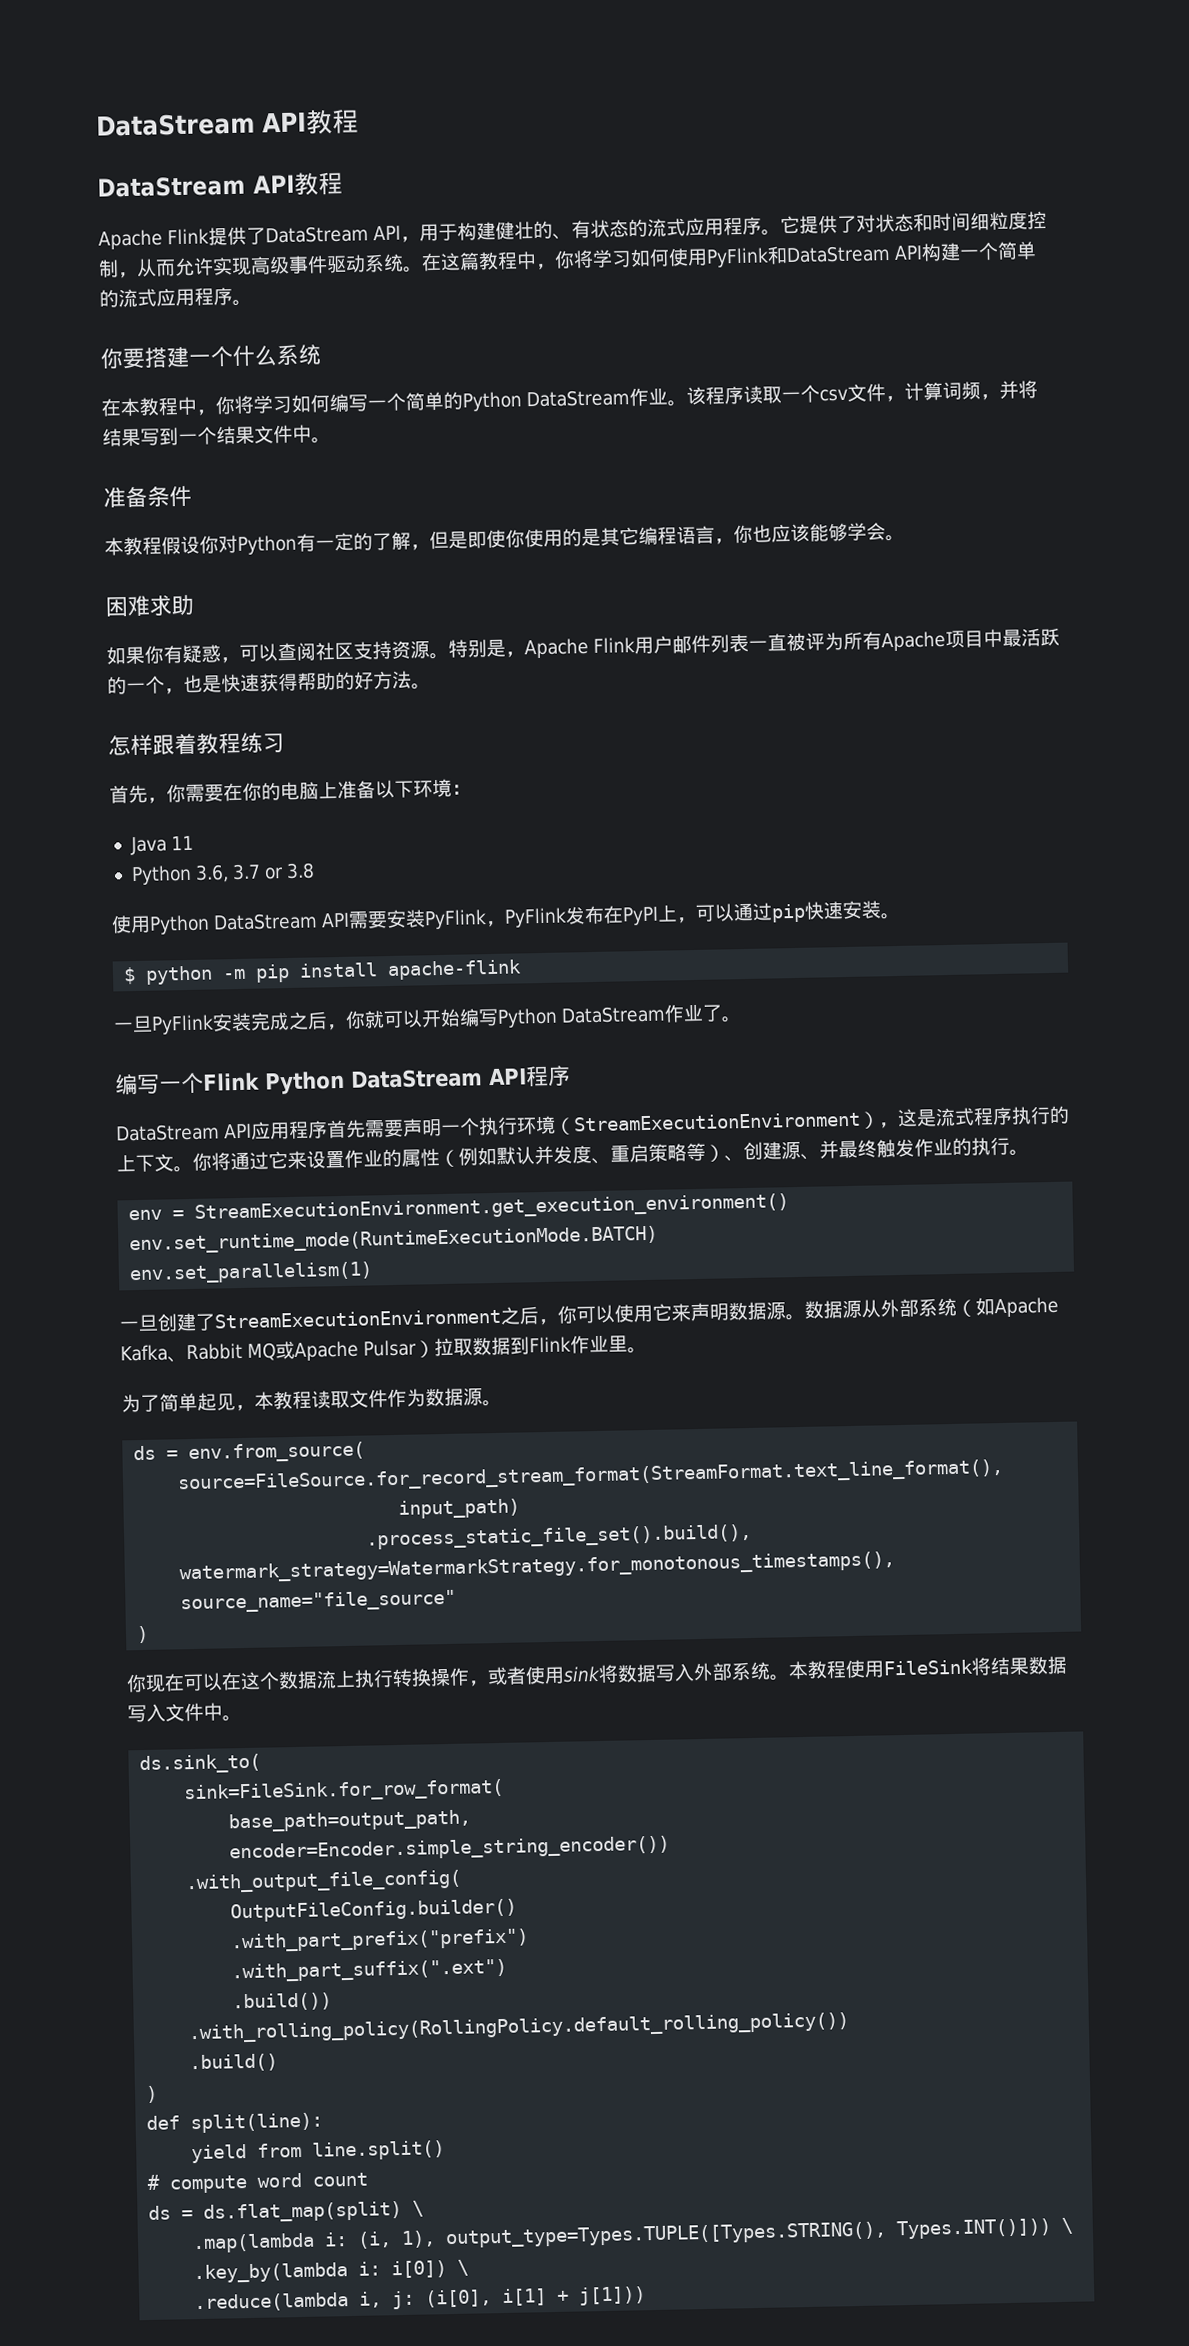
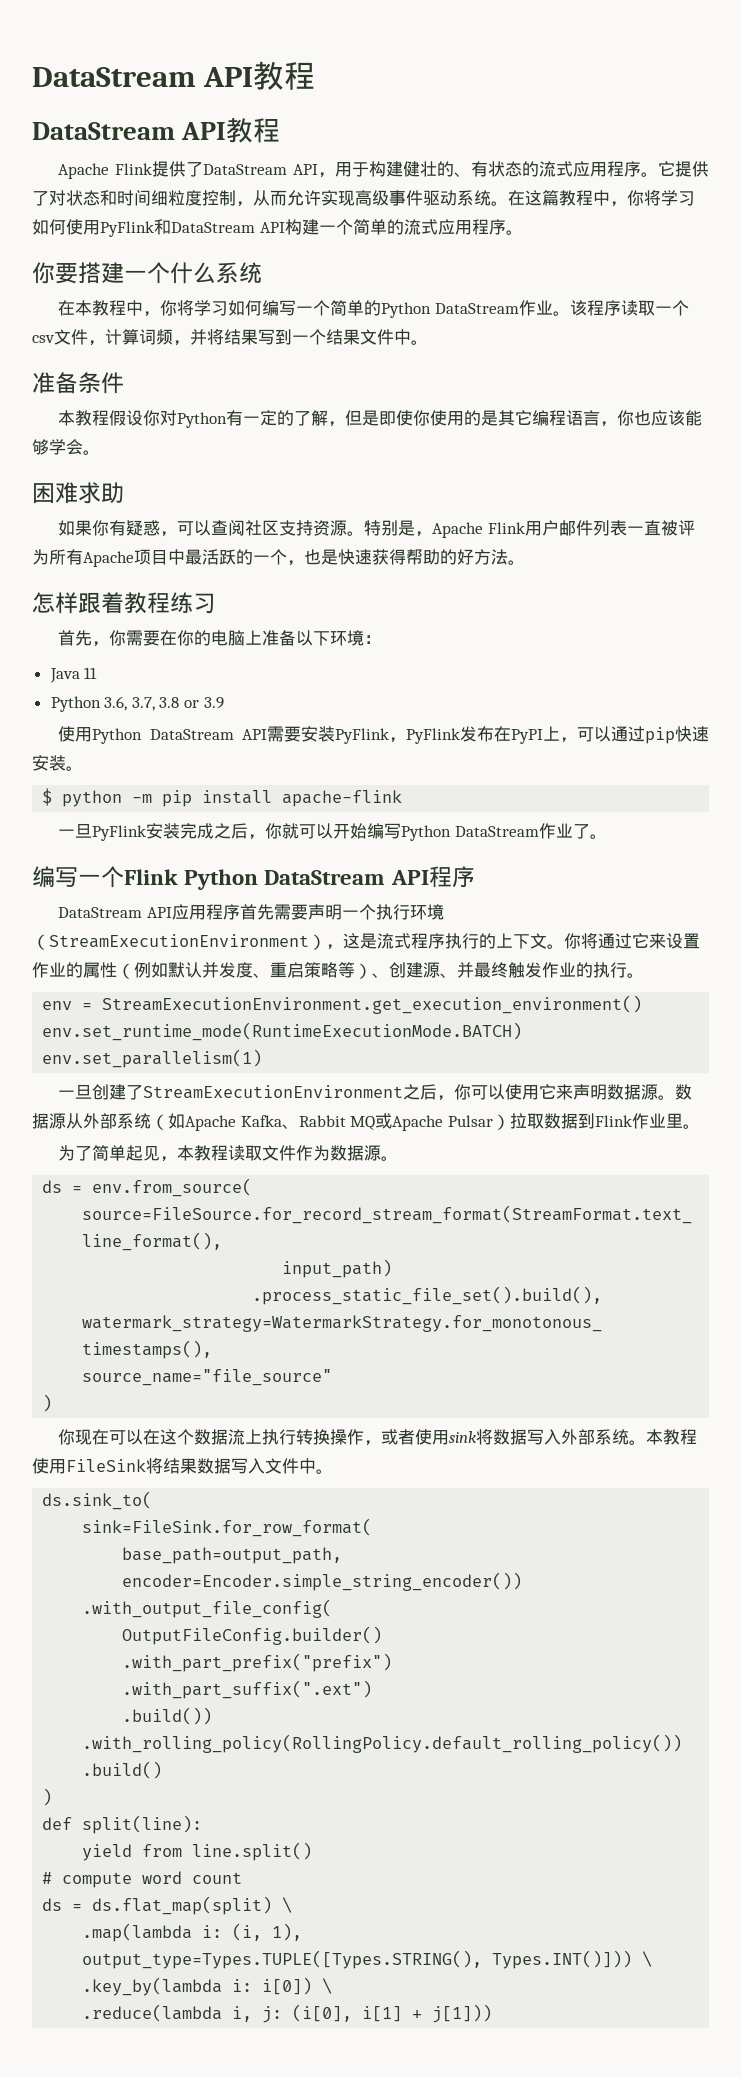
- Python 3.6, 3.7 or 3.8
+ Python 3.6, 3.7, 3.8 or 3.9

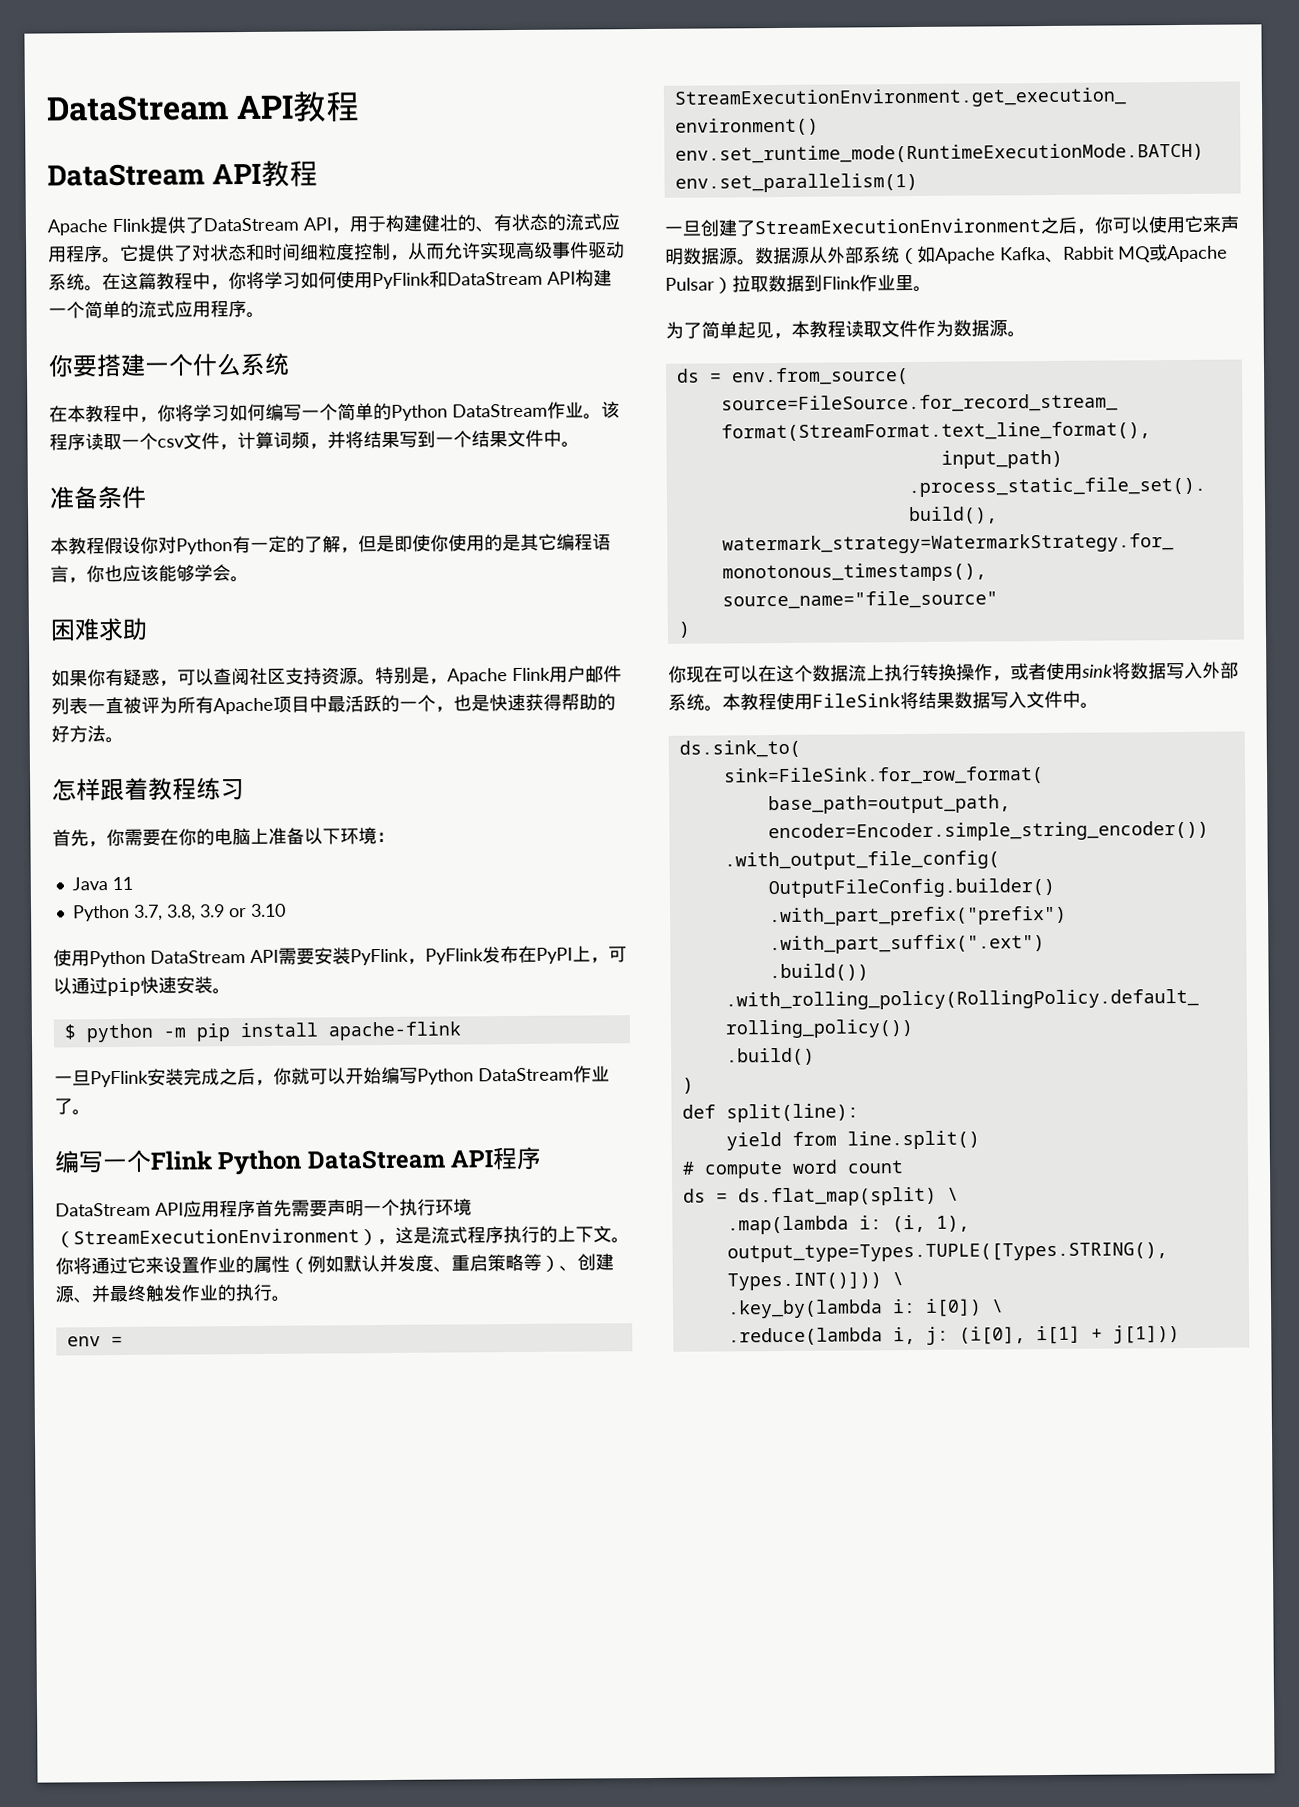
- Python 3.6, 3.7, 3.8 or 3.9
+ Python 3.7, 3.8, 3.9 or 3.10

